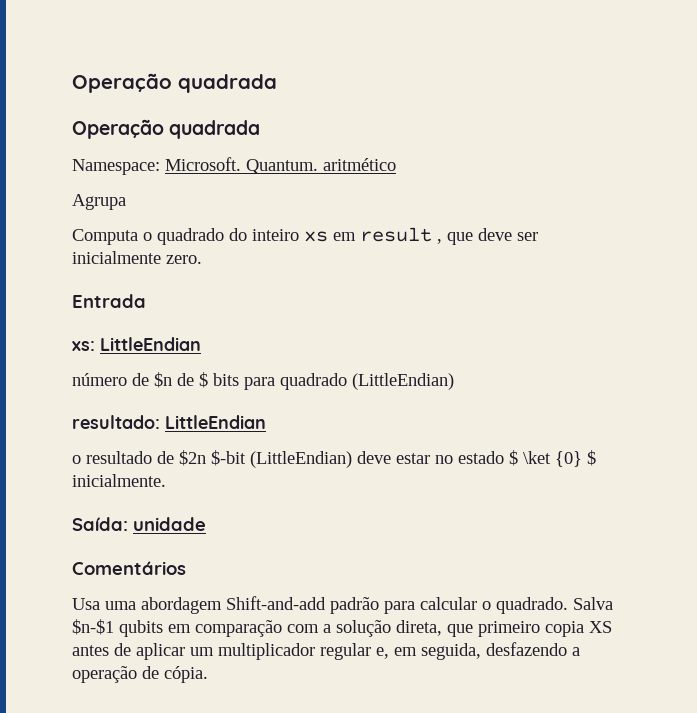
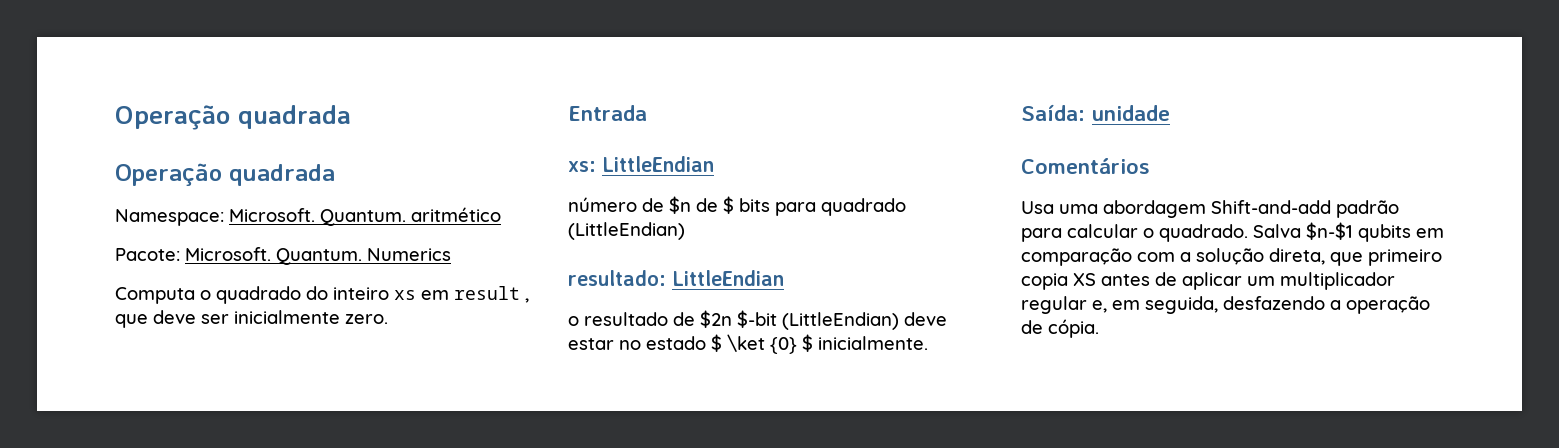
- Agrupa
+ Pacote: Microsoft. Quantum. Numerics

